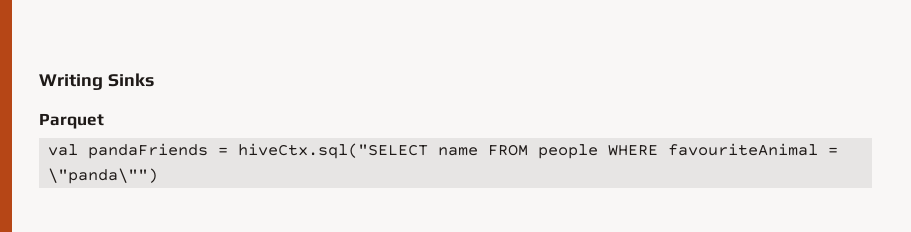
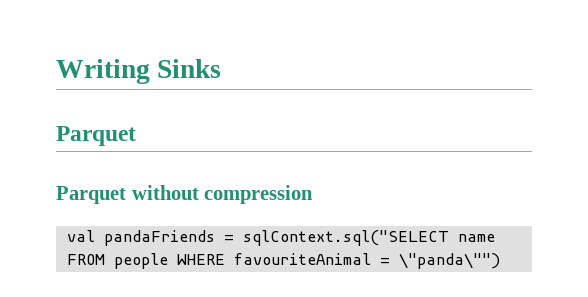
+ Parquet without compression
- val pandaFriends = hiveCtx.sql("SELECT name FROM people WHERE favouriteAnimal = \"panda\"")
+ val pandaFriends = sqlContext.sql("SELECT name FROM people WHERE favouriteAnimal = \"panda\"")

